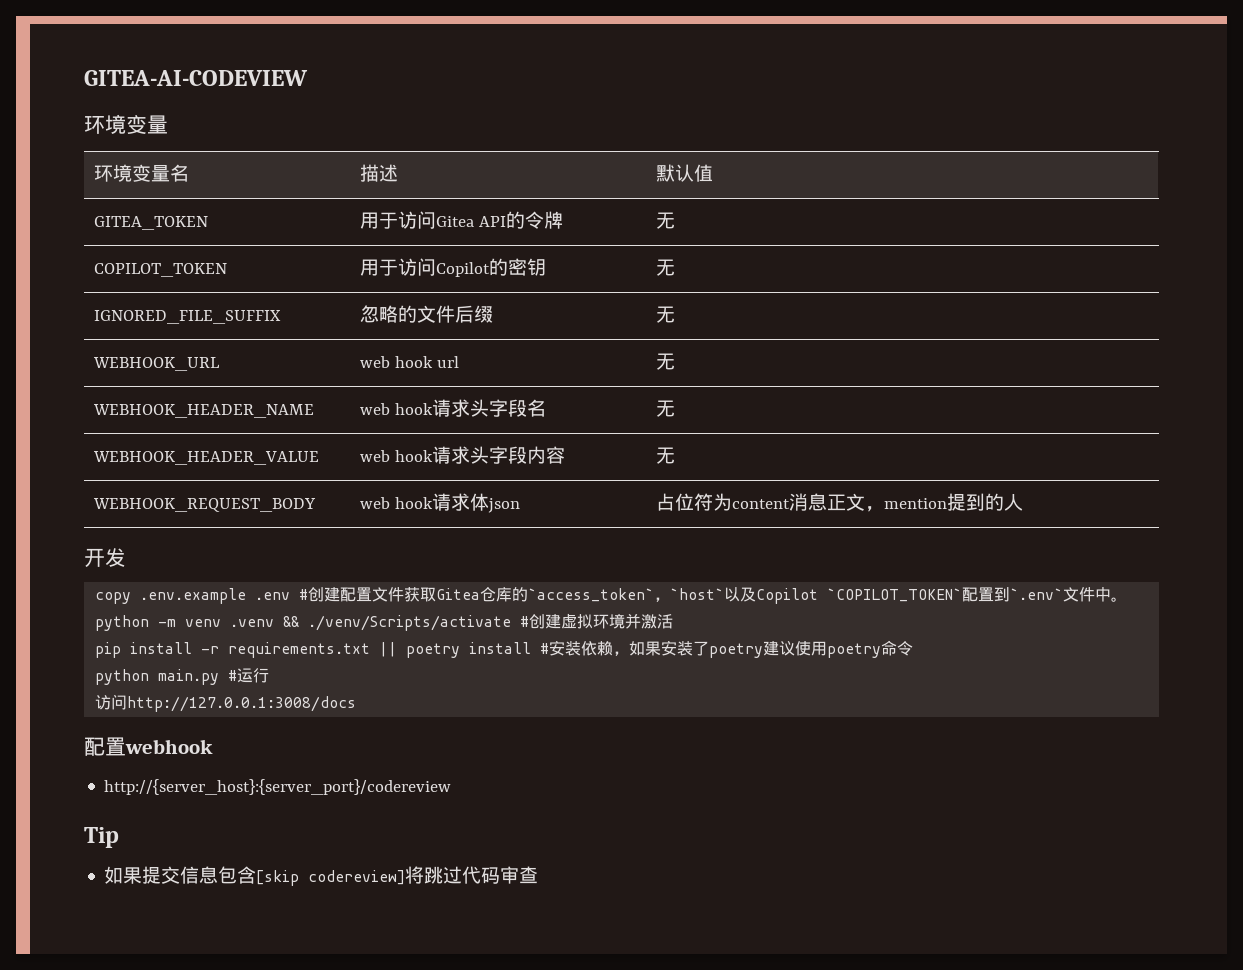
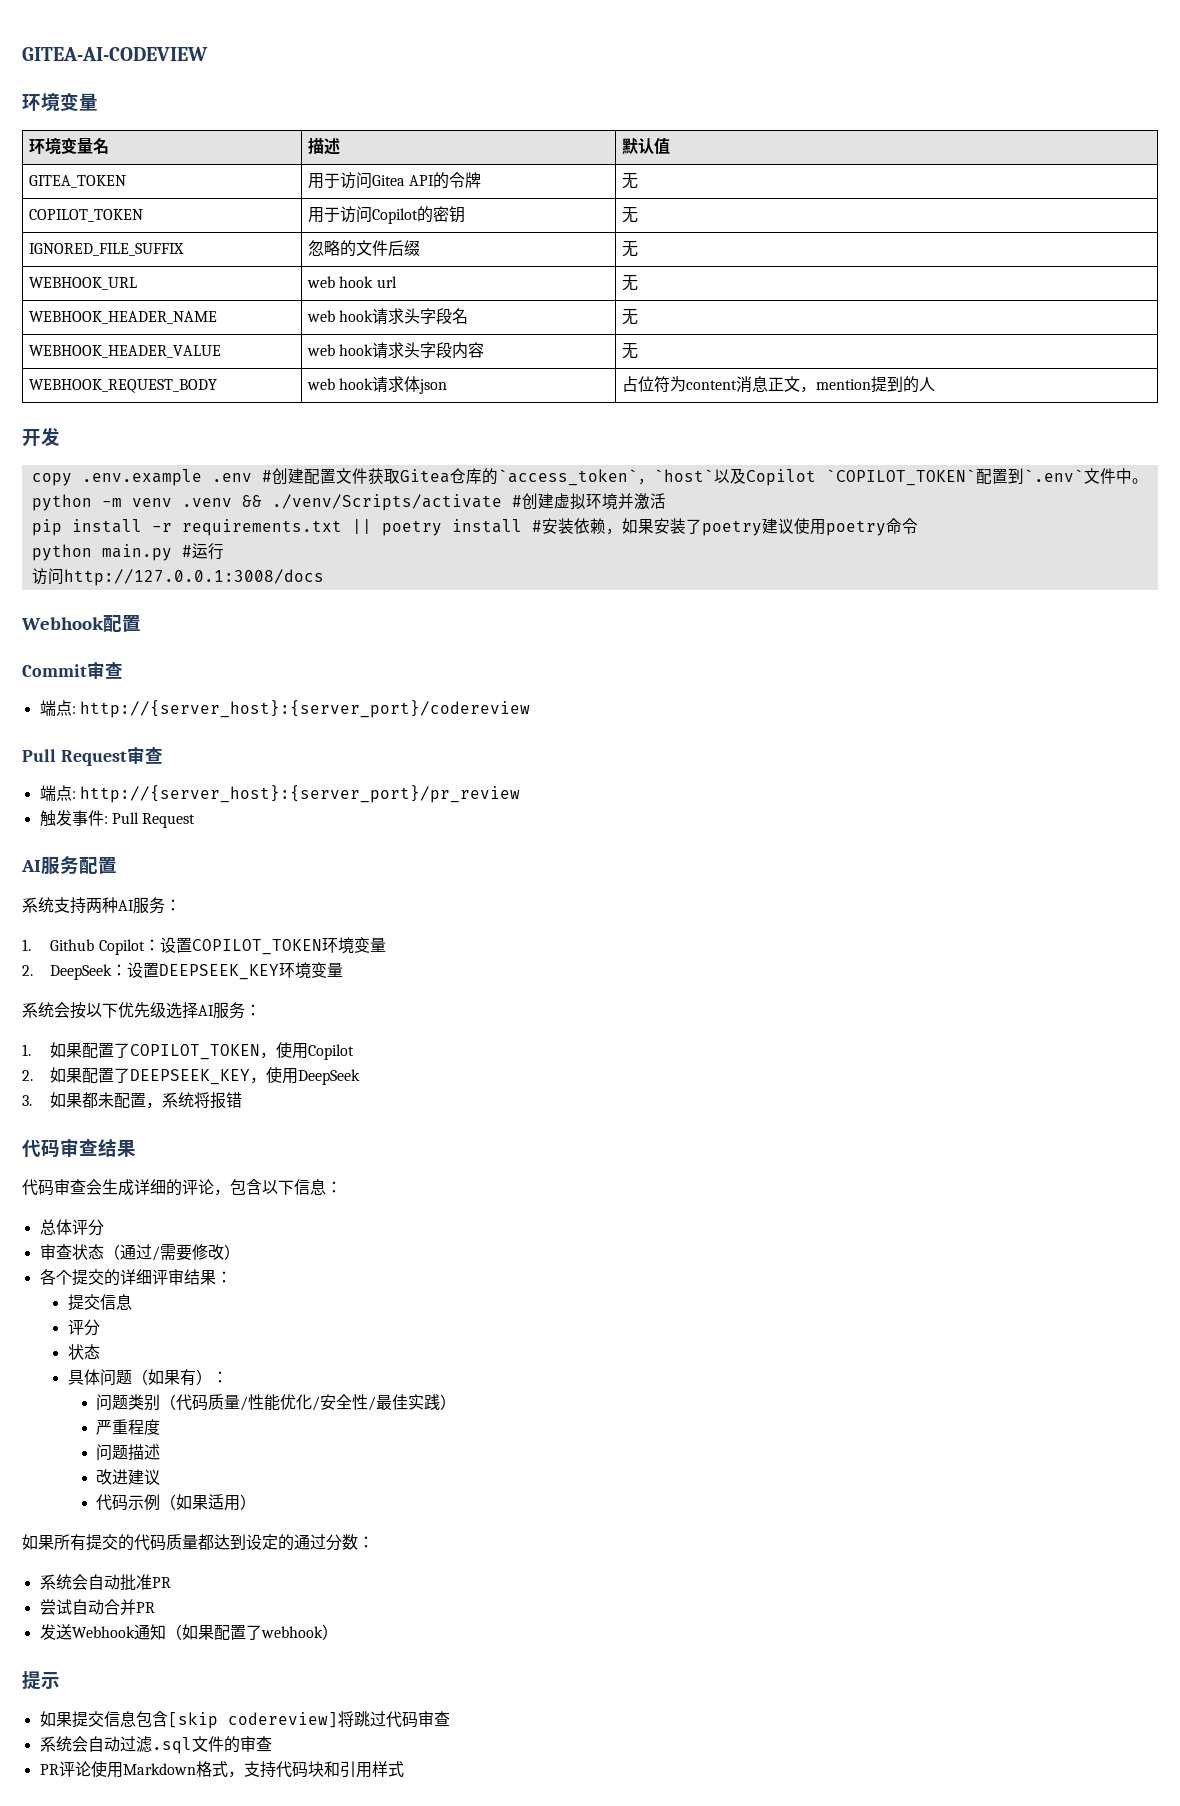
- 配置webhook
- http://{server_host}:{server_port}/codereview
- Tip
+ Webhook配置
+ Commit审查
+ 端点: http://{server_host}:{server_port}/codereview
+ Pull Request审查
+ 端点: http://{server_host}:{server_port}/pr_review
+ 触发事件: Pull Request
+ AI服务配置
+ 系统支持两种AI服务：
+ 1. Github Copilot：设置COPILOT_TOKEN环境变量
+ 2. DeepSeek：设置DEEPSEEK_KEY环境变量
+ 系统会按以下优先级选择AI服务：
+ 1.如果配置了COPILOT_TOKEN，使用Copilot
+ 2.如果配置了DEEPSEEK_KEY，使用DeepSeek
+ 3.如果都未配置，系统将报错
+ 代码审查结果
+ 代码审查会生成详细的评论，包含以下信息：
+ 总体评分
+ 审查状态（通过/需要修改）
+ 各个提交的详细评审结果：
+ 提交信息
+ 评分
+ 状态
+ 具体问题（如果有）：
+ 问题类别（代码质量/性能优化/安全性/最佳实践）
+ 严重程度
+ 问题描述
+ 改进建议
+ 代码示例（如果适用）
+ 如果所有提交的代码质量都达到设定的通过分数：
+ 系统会自动批准PR
+ 尝试自动合并PR
+ 发送Webhook通知（如果配置了webhook）
+ 提示
+ 系统会自动过滤.sql文件的审查
+ PR评论使用Markdown格式，支持代码块和引用样式

